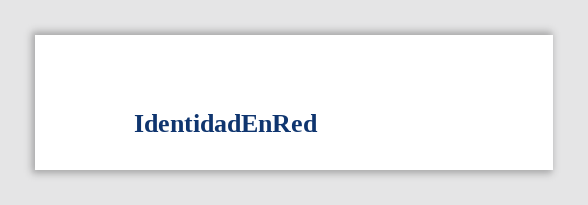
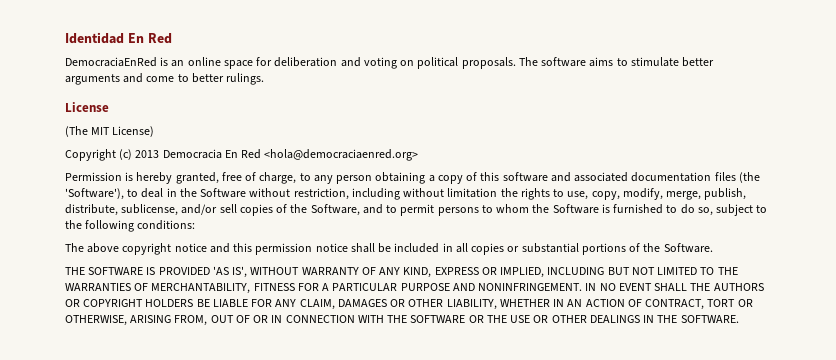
- IdentidadEnRed
+ Identidad En Red
+ DemocraciaEnRed is an online space for deliberation and voting on political proposals. The software aims to stimulate better arguments and come to better rulings.
+ License
+ (The MIT License)
+ Copyright (c) 2013 Democracia En Red <hola@democraciaenred.org>
+ Permission is hereby granted, free of charge, to any person obtaining a copy of this software and associated documentation files (the 'Software'), to deal in the Software without restriction, including without limitation the rights to use, copy, modify, merge, publish, distribute, sublicense, and/or sell copies of the Software, and to permit persons to whom the Software is furnished to do so, subject to the following conditions:
+ The above copyright notice and this permission notice shall be included in all copies or substantial portions of the Software.
+ THE SOFTWARE IS PROVIDED 'AS IS', WITHOUT WARRANTY OF ANY KIND, EXPRESS OR IMPLIED, INCLUDING BUT NOT LIMITED TO THE WARRANTIES OF MERCHANTABILITY, FITNESS FOR A PARTICULAR PURPOSE AND NONINFRINGEMENT. IN NO EVENT SHALL THE AUTHORS OR COPYRIGHT HOLDERS BE LIABLE FOR ANY CLAIM, DAMAGES OR OTHER LIABILITY, WHETHER IN AN ACTION OF CONTRACT, TORT OR OTHERWISE, ARISING FROM, OUT OF OR IN CONNECTION WITH THE SOFTWARE OR THE USE OR OTHER DEALINGS IN THE SOFTWARE.

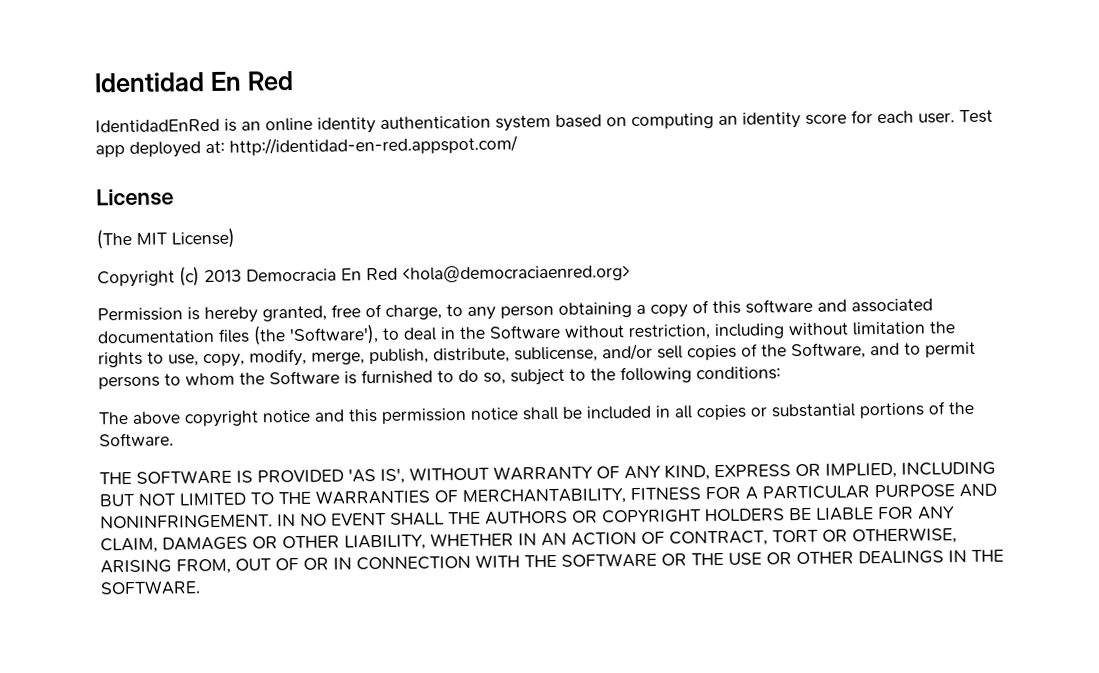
- DemocraciaEnRed is an online space for deliberation and voting on political proposals. The software aims to stimulate better arguments and come to better rulings.
+ IdentidadEnRed is an online identity authentication system based on computing an identity score for each user. Test app deployed at: http://identidad-en-red.appspot.com/

